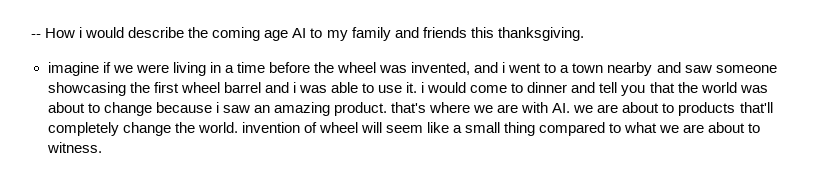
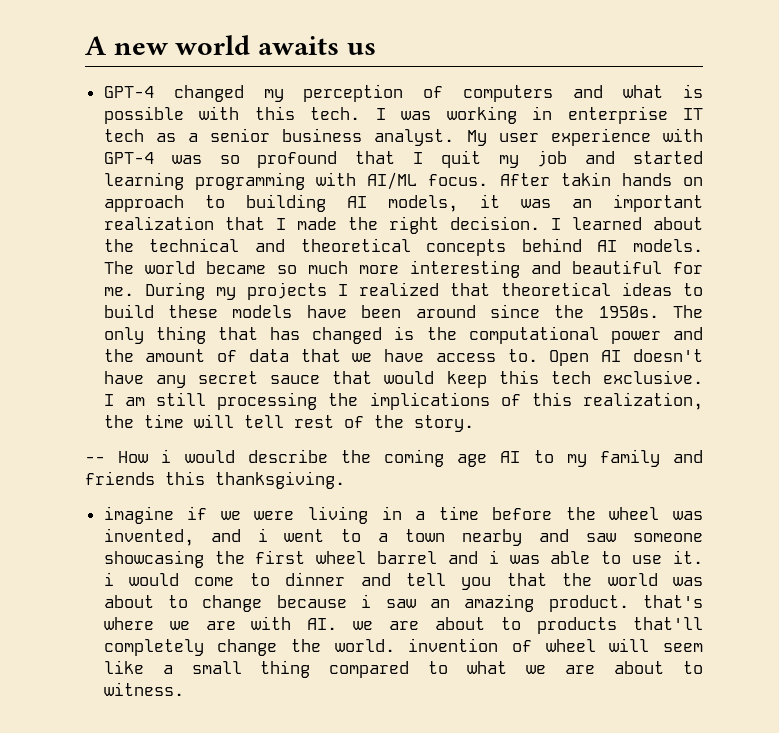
+ A new world awaits us
+ GPT-4 changed my perception of computers and what is possible with this tech. I was working in enterprise IT tech as a senior business analyst. My user experience with GPT-4 was so profound that I quit my job and started learning programming with AI/ML focus. After takin hands on approach to building AI models, it was an important realization that I made the right decision. I learned about the technical and theoretical concepts behind AI models. The world became so much more interesting and beautiful for me. During my projects I realized that theoretical ideas to build these models have been around since the 1950s. The only thing that has changed is the computational power and the amount of data that we have access to. Open AI doesn't have any secret sauce that would keep this tech exclusive. I am still processing the implications of this realization, the time will tell rest of the story.

